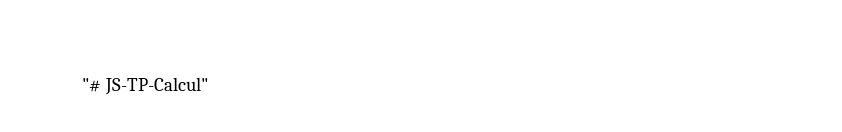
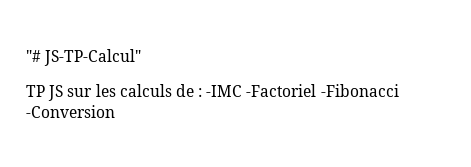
+ TP JS sur les calculs de : -IMC -Factoriel -Fibonacci -Conversion

